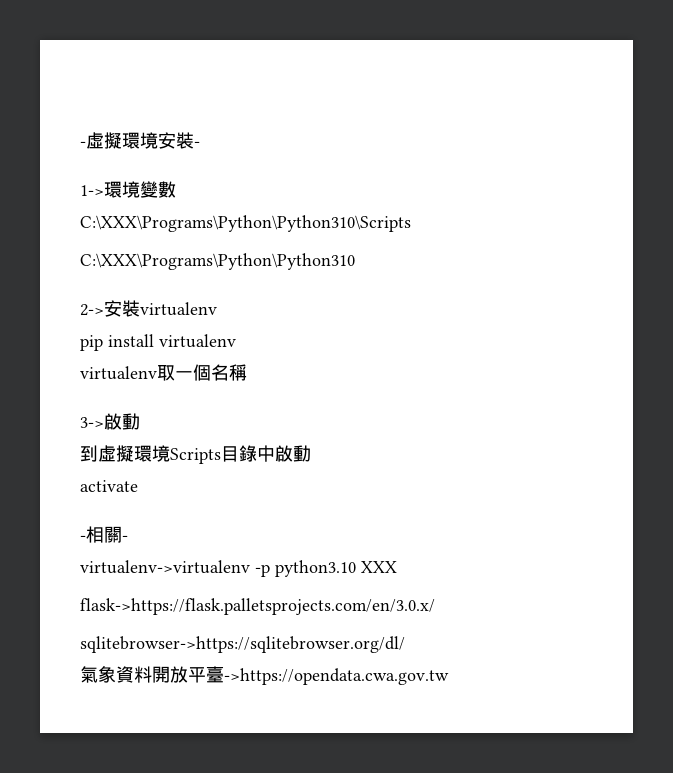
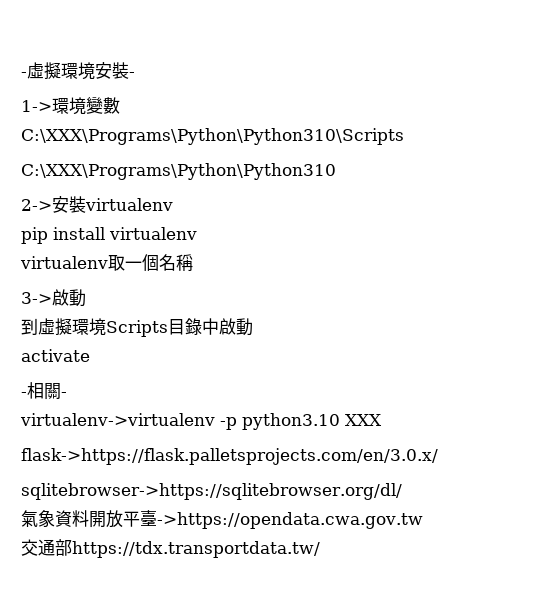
+ 交通部https://tdx.transportdata.tw/

